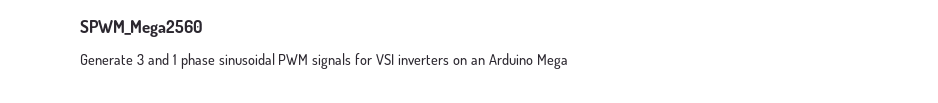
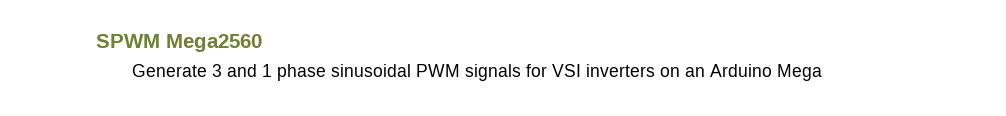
- SPWM_Mega2560
+ SPWM Mega2560

